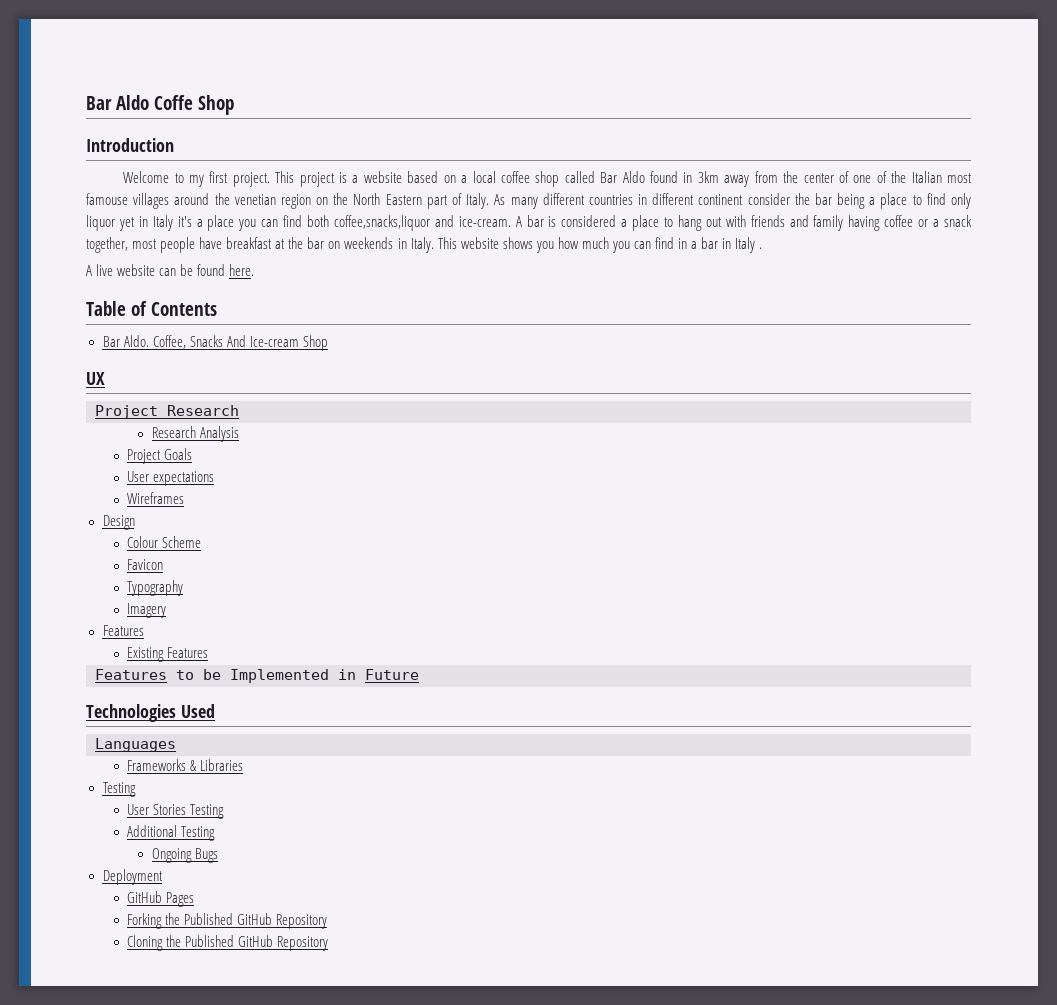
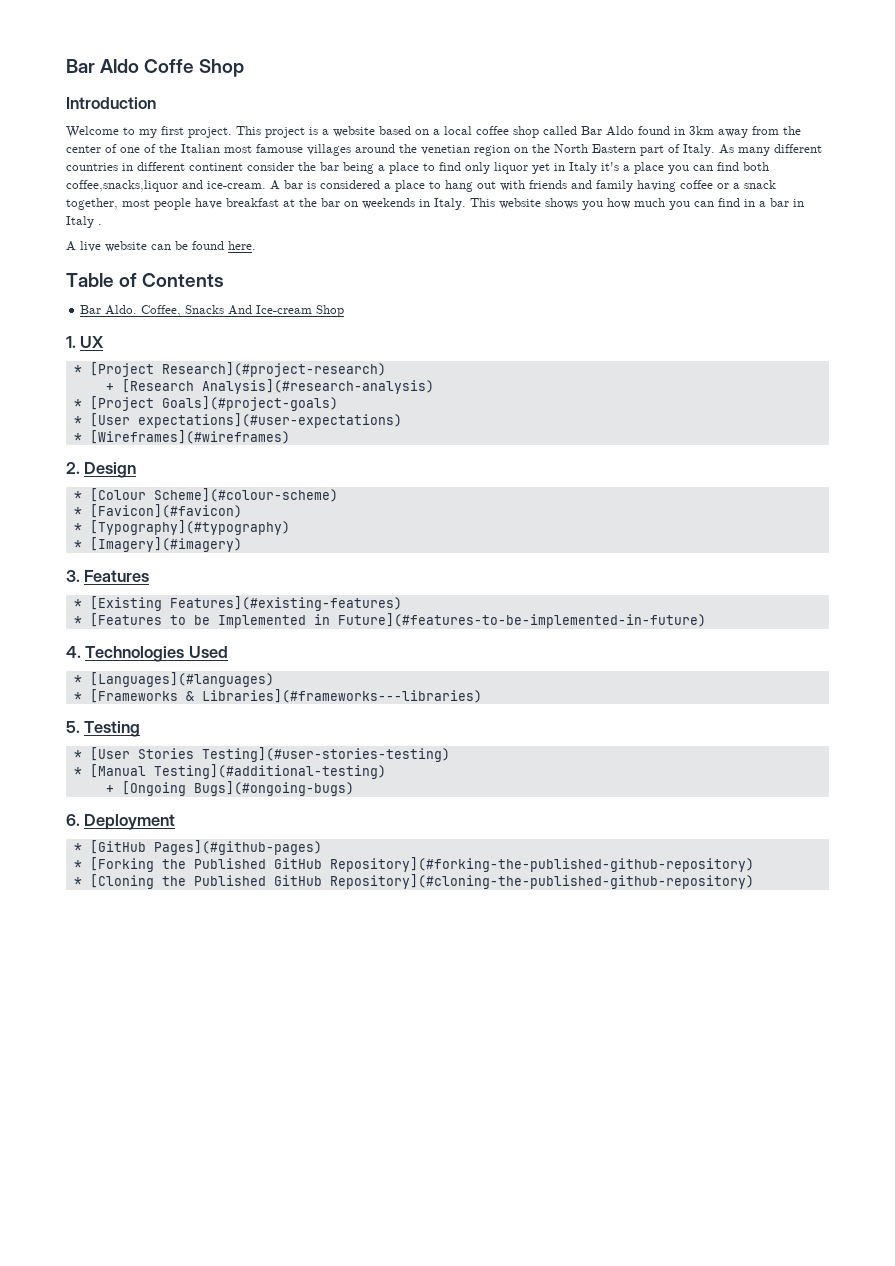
- UX
+ 1. UX
- Project Research
- Research Analysis
- Project Goals
- User expectations
- Wireframes
- Design
- Colour Scheme
- Favicon
- Typography
- Imagery
- Features
- Existing Features
- Features to be Implemented in Future
- Technologies Used
+ * [Project Research](#project-research)
+ + [Research Analysis](#research-analysis)
+ * [Project Goals](#project-goals)
+ * [User expectations](#user-expectations)
+ * [Wireframes](#wireframes)
+ 2. Design
+ * [Colour Scheme](#colour-scheme)
+ * [Favicon](#favicon)
+ * [Typography](#typography)
+ * [Imagery](#imagery)
+ 3. Features
+ * [Existing Features](#existing-features)
+ * [Features to be Implemented in Future](#features-to-be-implemented-in-future)
+ 4. Technologies Used
- Languages
- Frameworks & Libraries
- Testing
- User Stories Testing
- Additional Testing
- Ongoing Bugs
- Deployment
- GitHub Pages
- Forking the Published GitHub Repository
- Cloning the Published GitHub Repository
+ * [Languages](#languages)
+ * [Frameworks & Libraries](#frameworks---libraries)
+ 5. Testing
+ * [User Stories Testing](#user-stories-testing)
+ * [Manual Testing](#additional-testing)
+ + [Ongoing Bugs](#ongoing-bugs)
+ 6. Deployment
+ * [GitHub Pages](#github-pages)
+ * [Forking the Published GitHub Repository](#forking-the-published-github-repository)
+ * [Cloning the Published GitHub Repository](#cloning-the-published-github-repository)

